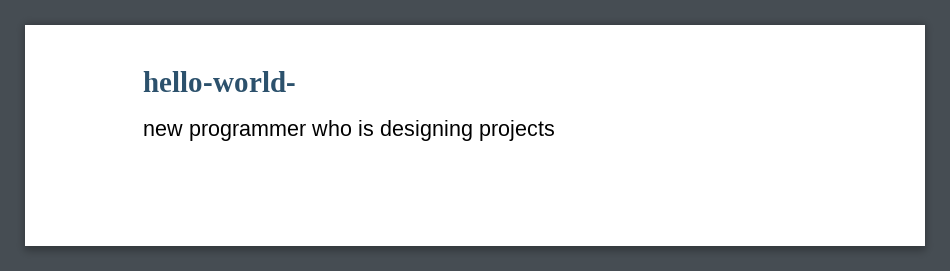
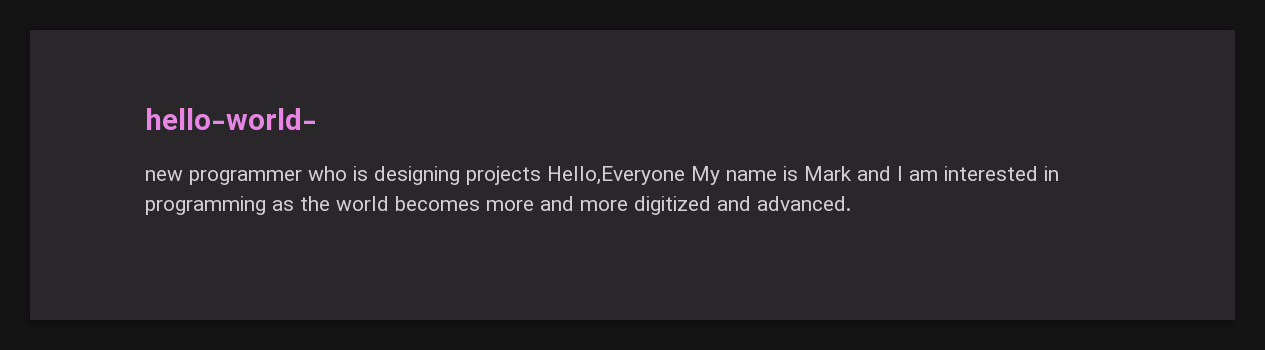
- new programmer who is designing projects
+ new programmer who is designing projects Hello,Everyone My name is Mark and I am interested in programming as the world becomes more and more digitized and advanced.

